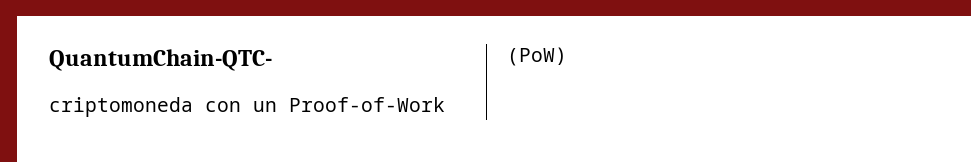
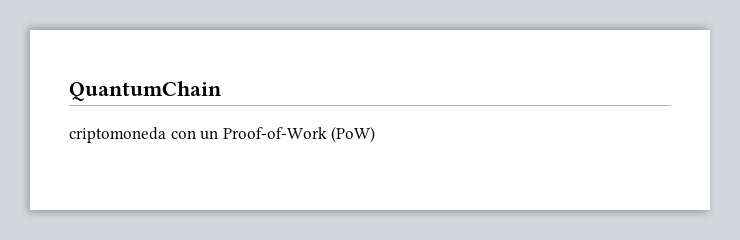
- QuantumChain-QTC-
+ QuantumChain

